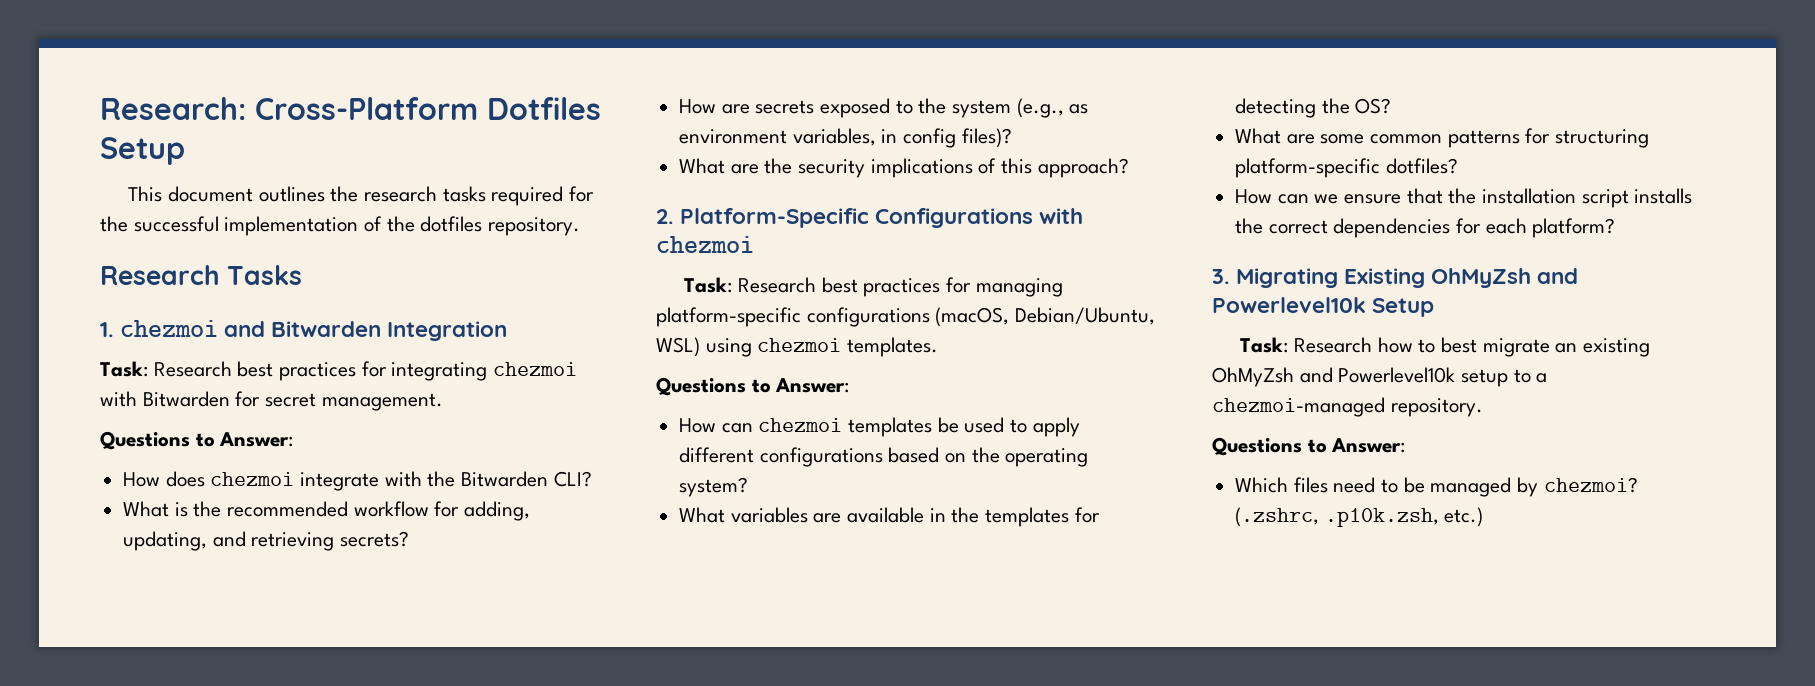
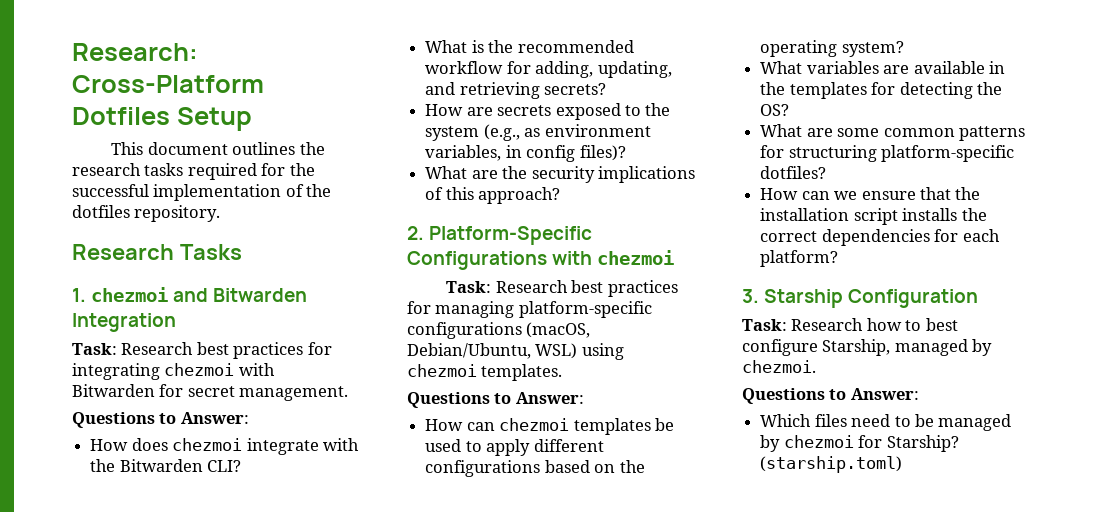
- 3. Migrating Existing OhMyZsh and Powerlevel10k Setup
+ 3. Starship Configuration
- Task: Research how to best migrate an existing OhMyZsh and Powerlevel10k setup to a chezmoi-managed repository.
+ Task: Research how to best configure Starship, managed by chezmoi.
- Which files need to be managed by chezmoi? (.zshrc, .p10k.zsh, etc.)
+ Which files need to be managed by chezmoi for Starship? (starship.toml)

